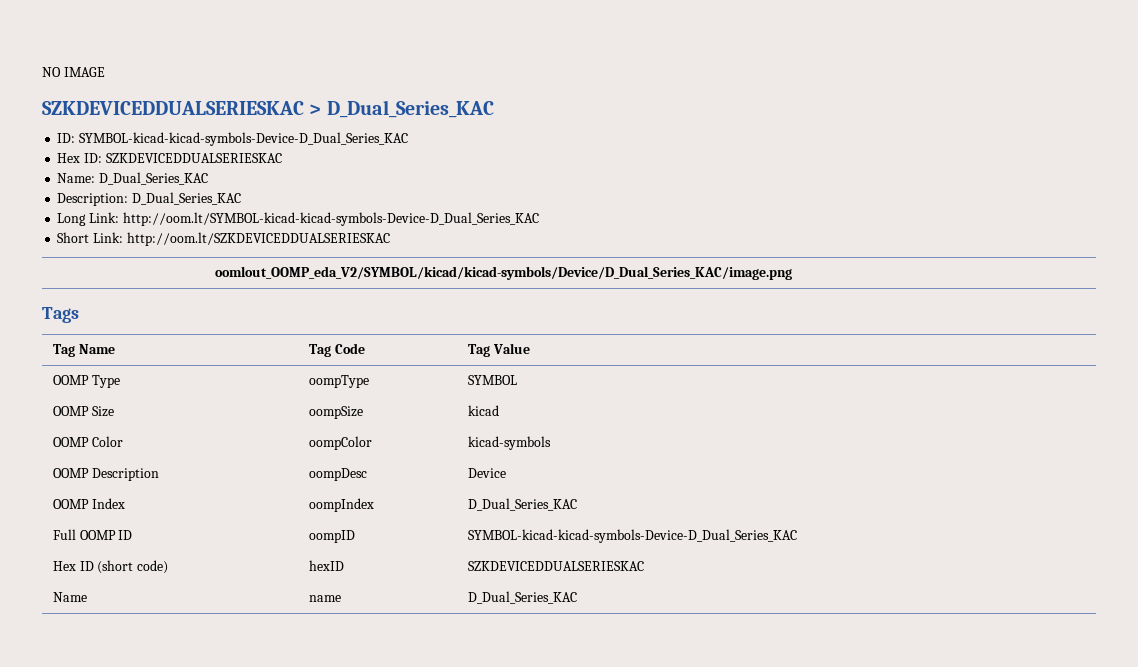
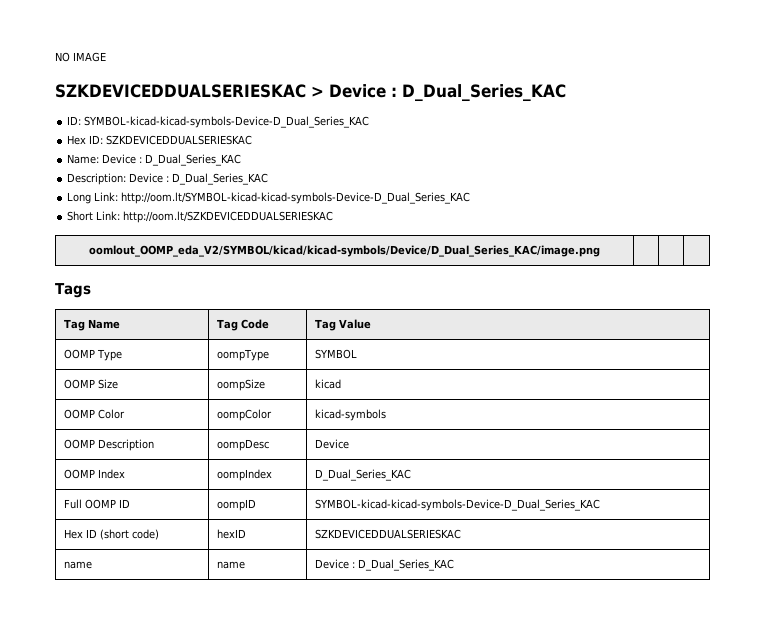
- SZKDEVICEDDUALSERIESKAC > D_Dual_Series_KAC
+ SZKDEVICEDDUALSERIESKAC > Device : D_Dual_Series_KAC
- Name: D_Dual_Series_KAC
+ Name: Device : D_Dual_Series_KAC
- Description: D_Dual_Series_KAC
+ Description: Device : D_Dual_Series_KAC
- Name | name | D_Dual_Series_KAC
+ name | name | Device : D_Dual_Series_KAC

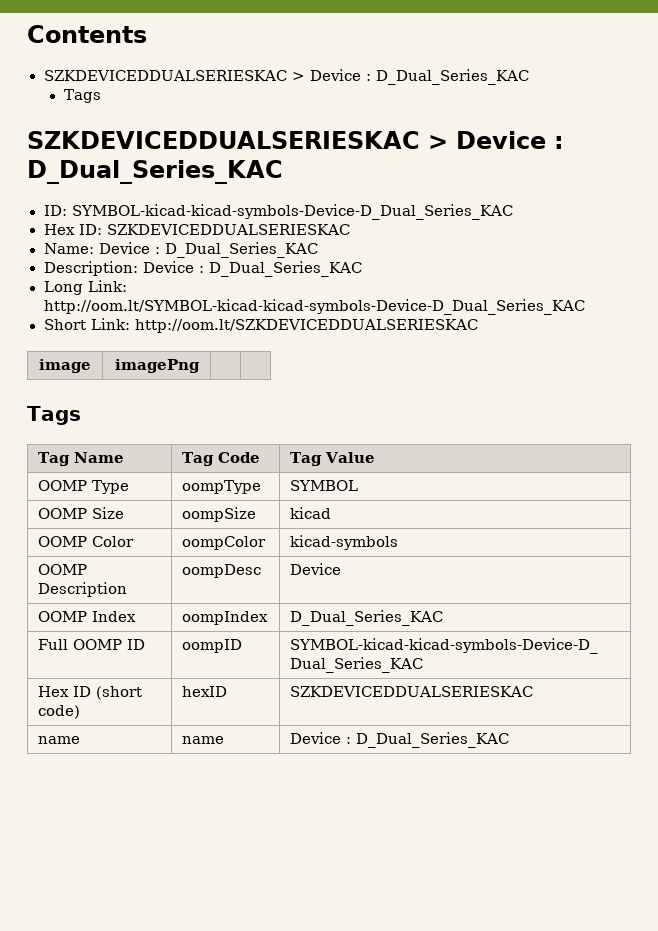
- NO IMAGE
+ Contents
+ SZKDEVICEDDUALSERIESKAC > Device : D_Dual_Series_KAC
+ Tags
- oomlout_OOMP_eda_V2/SYMBOL/kicad/kicad-symbols/Device/D_Dual_Series_KAC/image.png | | |
+ image | imagePng | |

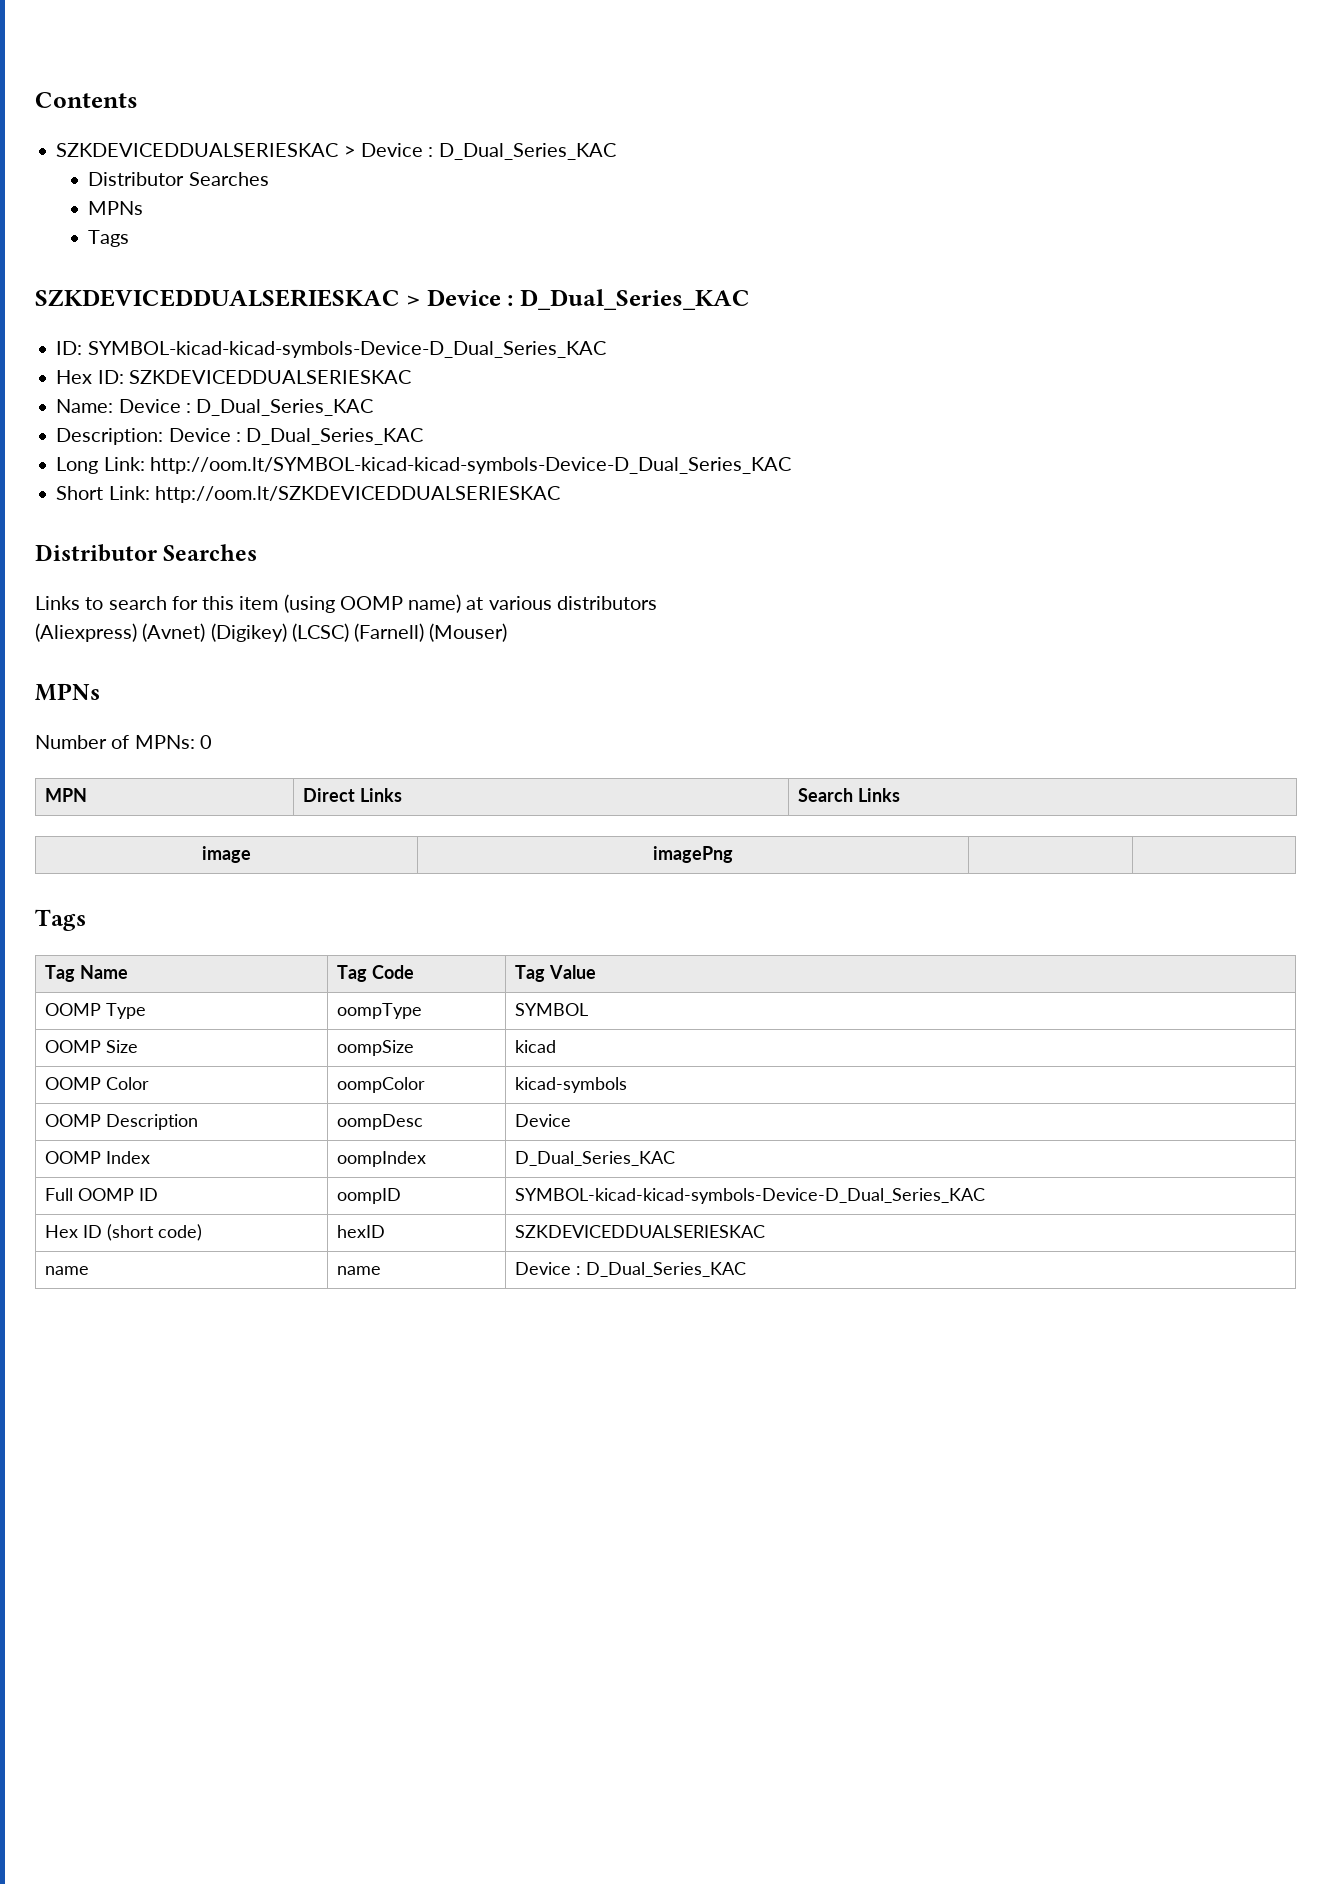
  Contents
  SZKDEVICEDDUALSERIESKAC > Device : D_Dual_Series_KAC
+ Distributor Searches
+ MPNs
  Short Link: http://oom.lt/SZKDEVICEDDUALSERIESKAC
+ Distributor Searches
+ Links to search for this item (using OOMP name) at various distributors
+ (Aliexpress) (Avnet) (Digikey) (LCSC) (Farnell) (Mouser)
+ MPNs
+ Number of MPNs: 0
+ MPN | Direct Links | Search Links

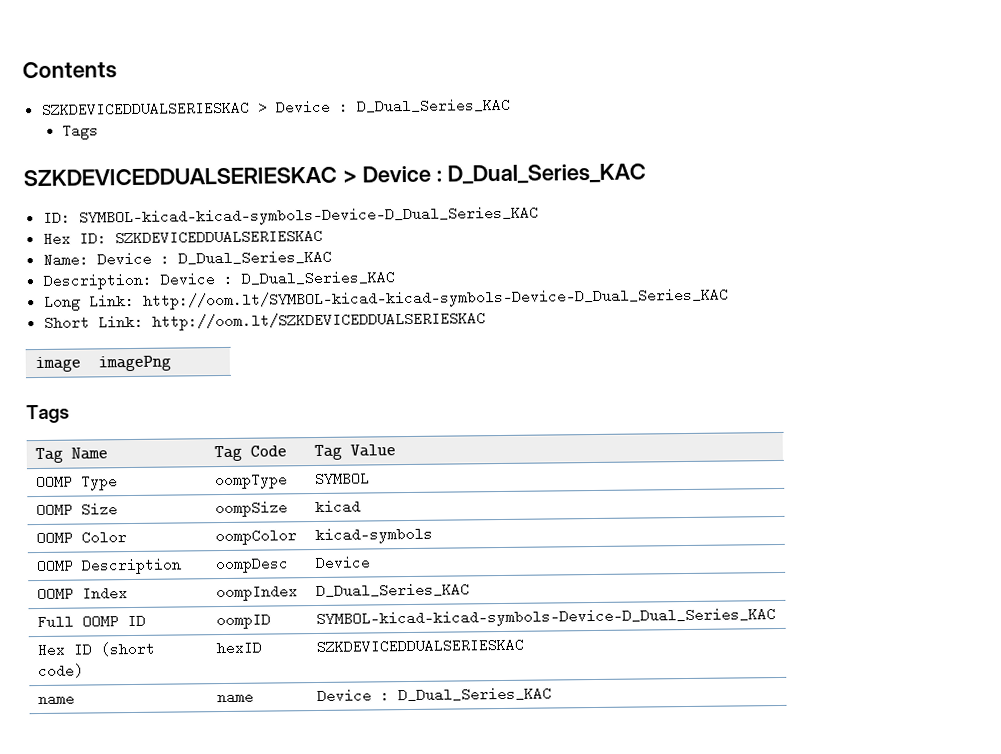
  Contents
  SZKDEVICEDDUALSERIESKAC > Device : D_Dual_Series_KAC
- Distributor Searches
- MPNs
  Short Link: http://oom.lt/SZKDEVICEDDUALSERIESKAC
- Distributor Searches
- Links to search for this item (using OOMP name) at various distributors
- (Aliexpress) (Avnet) (Digikey) (LCSC) (Farnell) (Mouser)
- MPNs
- Number of MPNs: 0
- MPN | Direct Links | Search Links

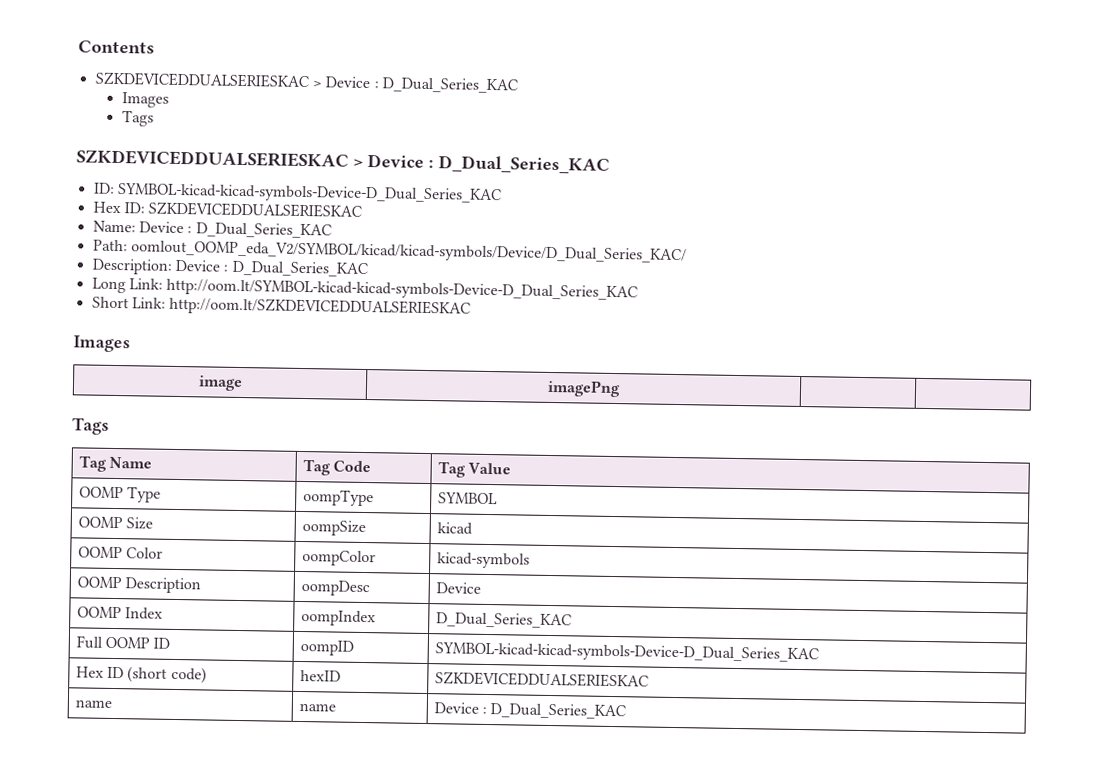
  Contents
  SZKDEVICEDDUALSERIESKAC > Device : D_Dual_Series_KAC
+ Images
+ Path: oomlout_OOMP_eda_V2/SYMBOL/kicad/kicad-symbols/Device/D_Dual_Series_KAC/
  Short Link: http://oom.lt/SZKDEVICEDDUALSERIESKAC
+ Images

